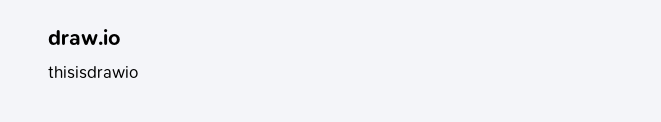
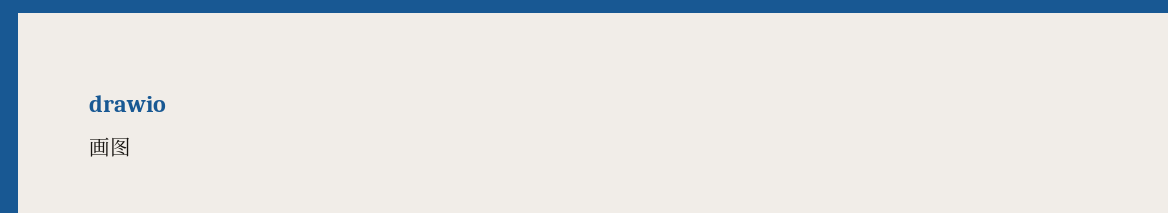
- draw.io
- thisisdrawio
+ drawio
+ 画图

